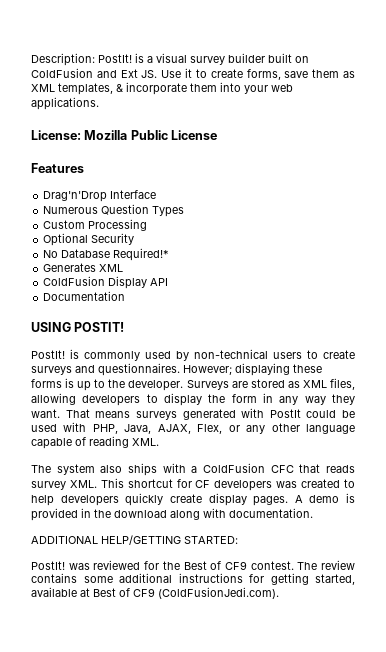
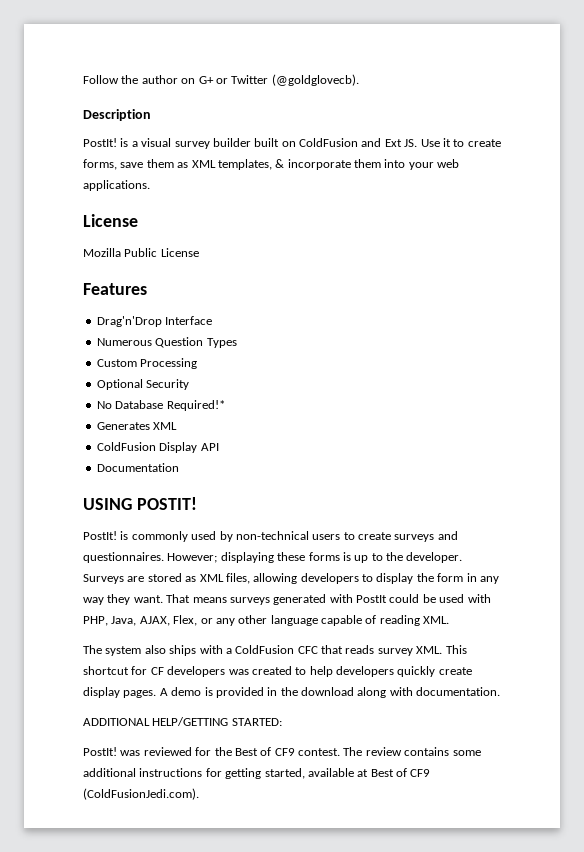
- Description: PostIt! is a visual survey builder built on ColdFusion and Ext JS. Use it to create forms, save them as XML templates, & incorporate them into your web applications.
- License: Mozilla Public License
+ Follow the author on G+ or Twitter (@goldglovecb).
+ Description
+ PostIt! is a visual survey builder built on ColdFusion and Ext JS. Use it to create forms, save them as XML templates, & incorporate them into your web applications.
+ License
+ Mozilla Public License

